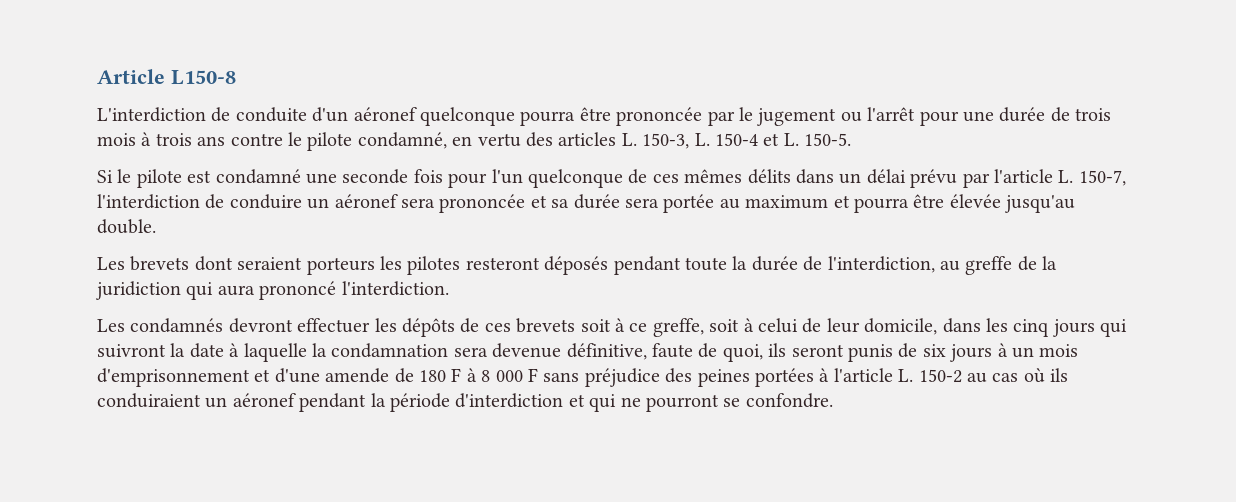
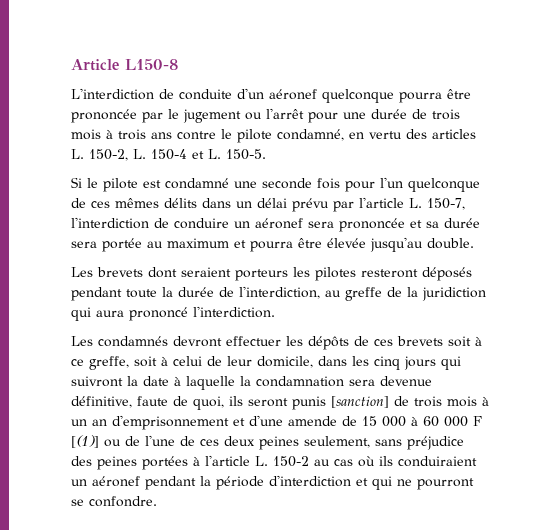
- L'interdiction de conduite d'un aéronef quelconque pourra être prononcée par le jugement ou l'arrêt pour une durée de trois mois à trois ans contre le pilote condamné, en vertu des articles L. 150-3, L. 150-4 et L. 150-5.
+ L'interdiction de conduite d'un aéronef quelconque pourra être prononcée par le jugement ou l'arrêt pour une durée de trois mois à trois ans contre le pilote condamné, en vertu des articles L. 150-2, L. 150-4 et L. 150-5.
- Les condamnés devront effectuer les dépôts de ces brevets soit à ce greffe, soit à celui de leur domicile, dans les cinq jours qui suivront la date à laquelle la condamnation sera devenue définitive, faute de quoi, ils seront punis de six jours à un mois d'emprisonnement et d'une amende de 180 F à 8 000 F sans préjudice des peines portées à l'article L. 150-2 au cas où ils conduiraient un aéronef pendant la période d'interdiction et qui ne pourront se confondre.
+ Les condamnés devront effectuer les dépôts de ces brevets soit à ce greffe, soit à celui de leur domicile, dans les cinq jours qui suivront la date à laquelle la condamnation sera devenue définitive, faute de quoi, ils seront punis [sanction] de trois mois à un an d'emprisonnement et d'une amende de 15 000 à 60 000 F [(1)] ou de l'une de ces deux peines seulement, sans préjudice des peines portées à l'article L. 150-2 au cas où ils conduiraient un aéronef pendant la période d'interdiction et qui ne pourront se confondre.

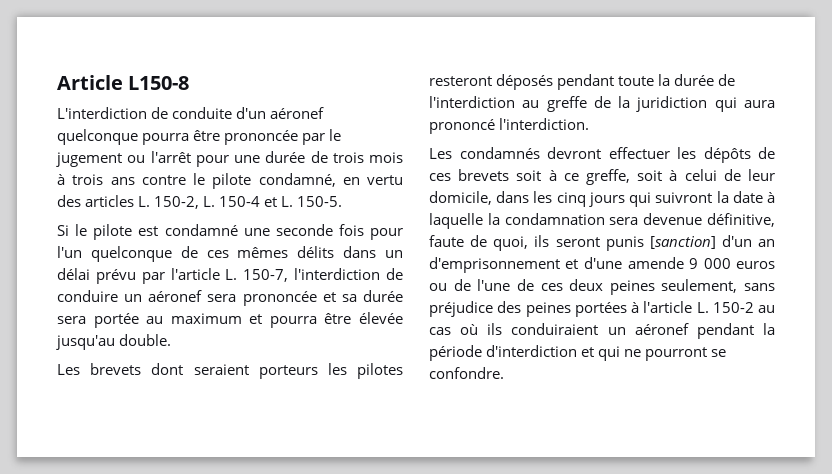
- Les brevets dont seraient porteurs les pilotes resteront déposés pendant toute la durée de l'interdiction, au greffe de la juridiction qui aura prononcé l'interdiction.
+ Les brevets dont seraient porteurs les pilotes resteront déposés pendant toute la durée de l'interdiction au greffe de la juridiction qui aura prononcé l'interdiction.
- Les condamnés devront effectuer les dépôts de ces brevets soit à ce greffe, soit à celui de leur domicile, dans les cinq jours qui suivront la date à laquelle la condamnation sera devenue définitive, faute de quoi, ils seront punis [sanction] de trois mois à un an d'emprisonnement et d'une amende de 15 000 à 60 000 F [(1)] ou de l'une de ces deux peines seulement, sans préjudice des peines portées à l'article L. 150-2 au cas où ils conduiraient un aéronef pendant la période d'interdiction et qui ne pourront se confondre.
+ Les condamnés devront effectuer les dépôts de ces brevets soit à ce greffe, soit à celui de leur domicile, dans les cinq jours qui suivront la date à laquelle la condamnation sera devenue définitive, faute de quoi, ils seront punis [sanction] d'un an d'emprisonnement et d'une amende 9 000 euros ou de l'une de ces deux peines seulement, sans préjudice des peines portées à l'article L. 150-2 au cas où ils conduiraient un aéronef pendant la période d'interdiction et qui ne pourront se confondre.

